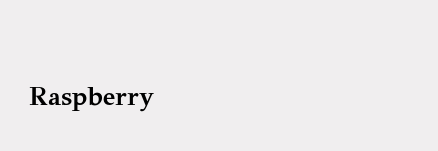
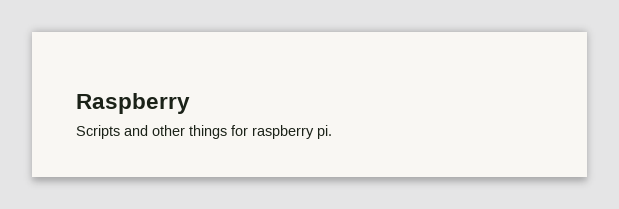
+ Scripts and other things for raspberry pi.

